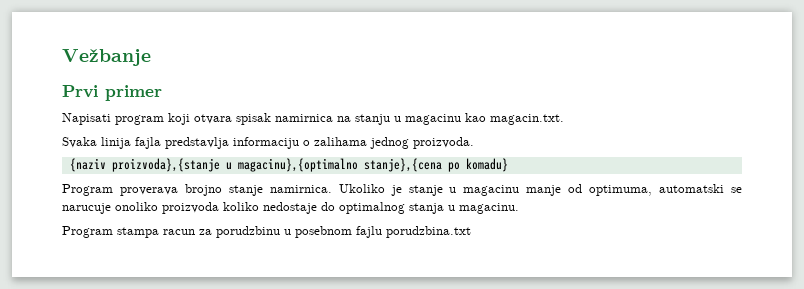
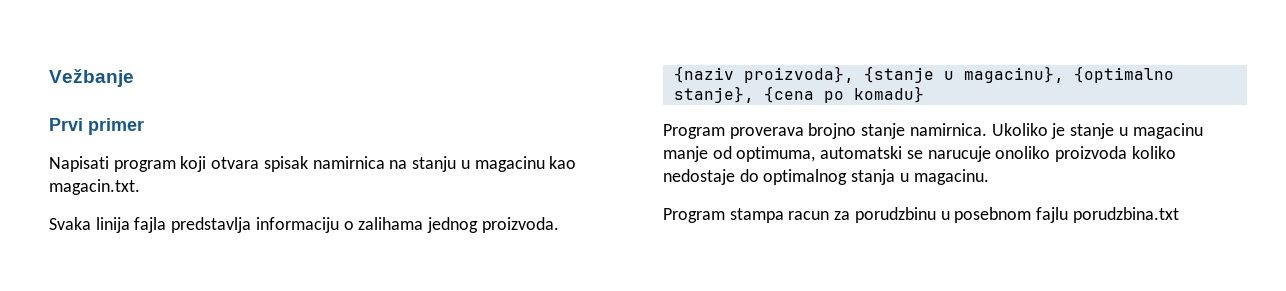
- {naziv proizvoda},{stanje u magacinu},{optimalno stanje},{cena po komadu}
+ {naziv proizvoda}, {stanje u magacinu}, {optimalno stanje}, {cena po komadu}

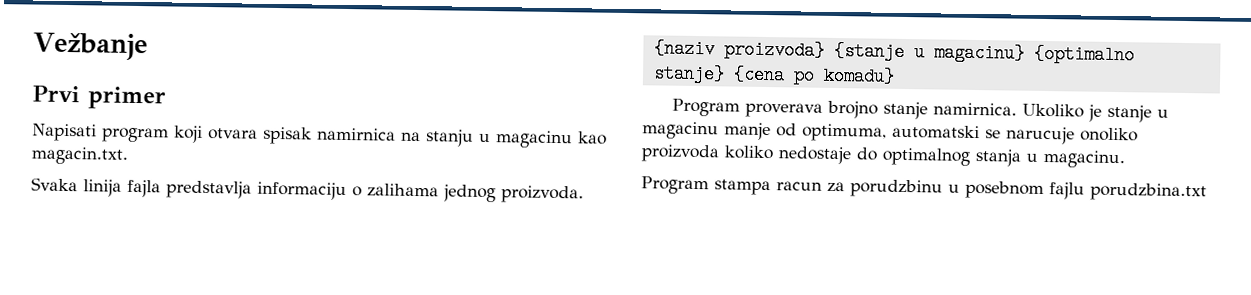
- {naziv proizvoda}, {stanje u magacinu}, {optimalno stanje}, {cena po komadu}
+ {naziv proizvoda} {stanje u magacinu} {optimalno stanje} {cena po komadu}

